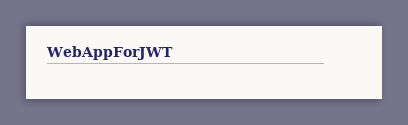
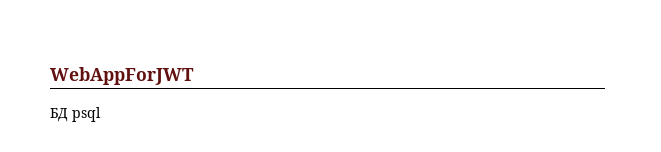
+ БД psql

